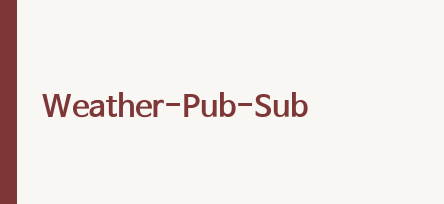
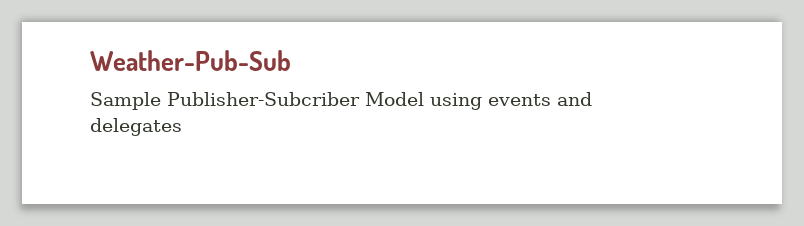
+ Sample Publisher-Subcriber Model using events and delegates

